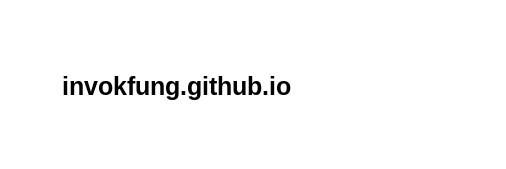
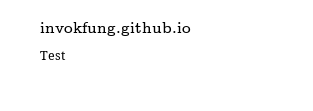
+ Test

